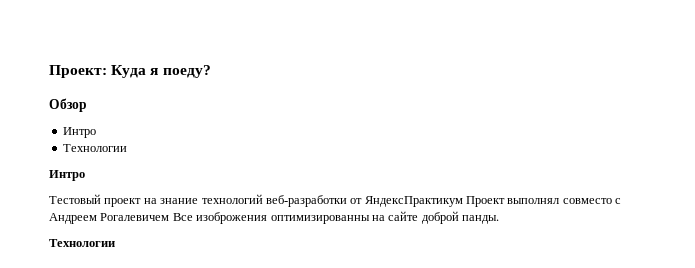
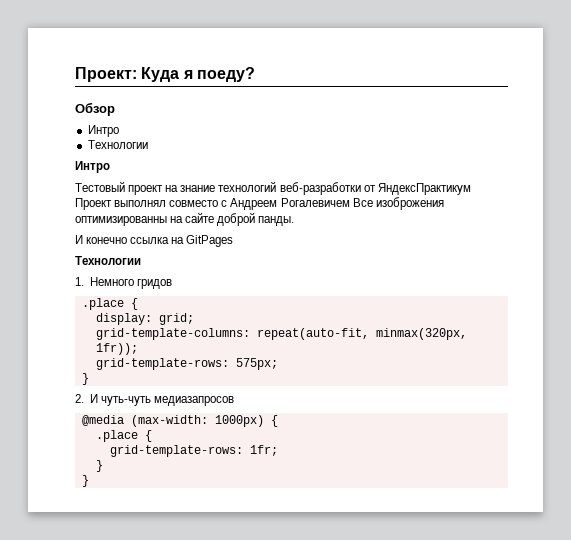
  Тестовый проект на знание технологий веб-разработки от ЯндексПрактикум Проект выполнял совместо с Андреем Рогалевичем Все изоброжения оптимизированны на сайте доброй панды.
+ И конечно ссылка на GitPages
  Технологии
+ 1. Немного гридов
+ .place {
+ display: grid;
+ grid-template-columns: repeat(auto-fit, minmax(320px, 1fr));
+ grid-template-rows: 575px;
+ }
+ 2. И чуть-чуть медиазапросов
+ @media (max-width: 1000px) {
+ .place {
+ grid-template-rows: 1fr;
+ }
+ }

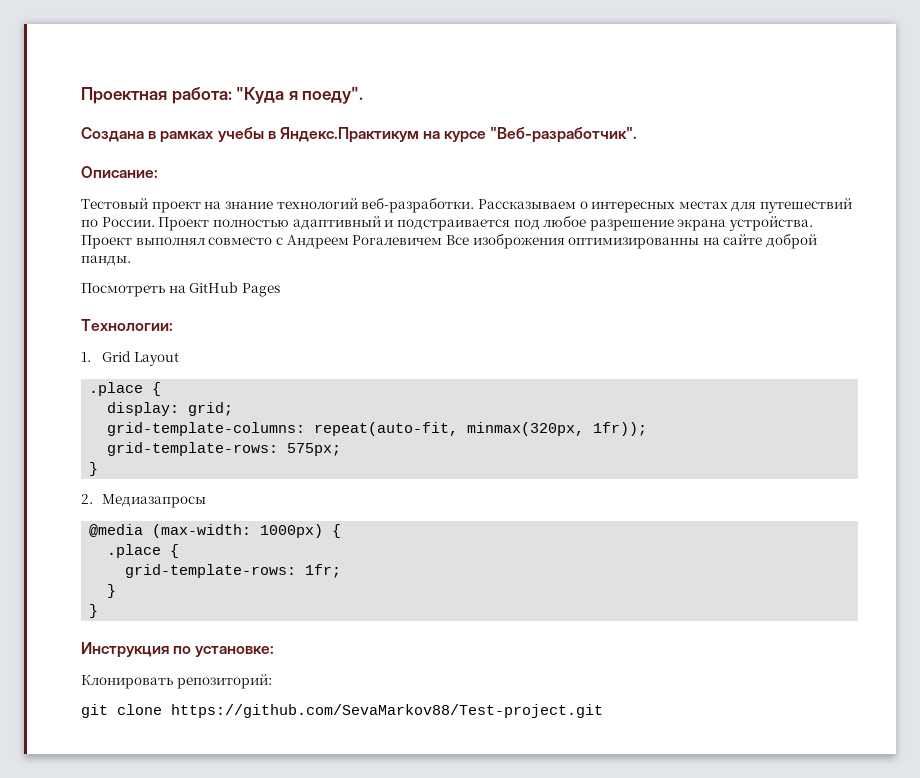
- Проект: Куда я поеду?
- Обзор
- Интро
- Технологии
- Интро
+ Проектная работа: "Куда я поеду".
+ Создана в рамках учебы в Яндекс.Практикум на курсе "Веб-разработчик".
+ Описание:
- Тестовый проект на знание технологий веб-разработки от ЯндексПрактикум Проект выполнял совместо с Андреем Рогалевичем Все изоброжения оптимизированны на сайте доброй панды.
+ Тестовый проект на знание технологий веб-разработки. Рассказываем о интересных местах для путешествий по России. Проект полностью адаптивный и подстраивается под любое разрешение экрана устройства. Проект выполнял совместо с Андреем Рогалевичем Все изоброжения оптимизированны на сайте доброй панды.
- И конечно ссылка на GitPages
- Технологии
+ Посмотреть на GitHub Pages
+ Технологии:
- 1. Немного гридов
+ 1. Grid Layout
- 2. И чуть-чуть медиазапросов
+ 2. Медиазапросы
+ Инструкция по установке:
+ Клонировать репозиторий:
+ git clone https://github.com/SevaMarkov88/Test-project.git

